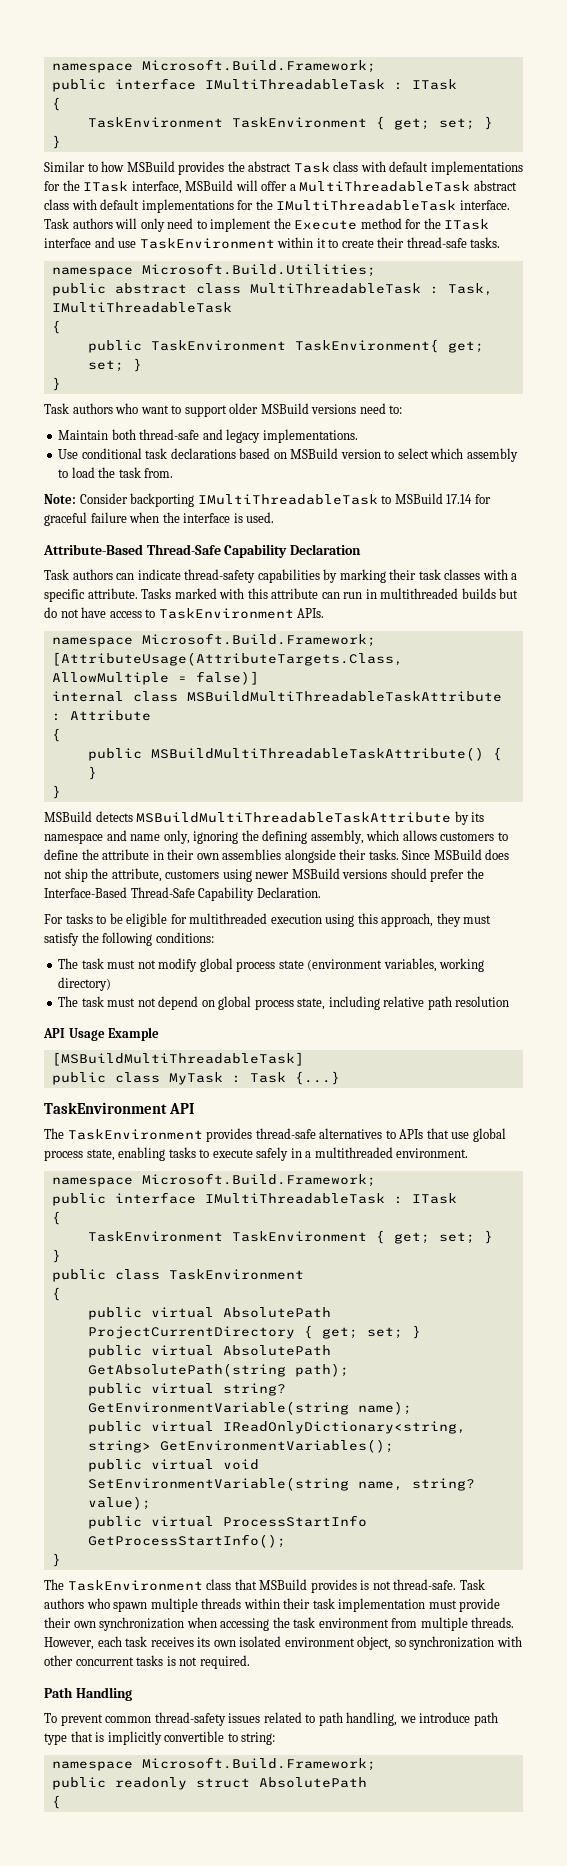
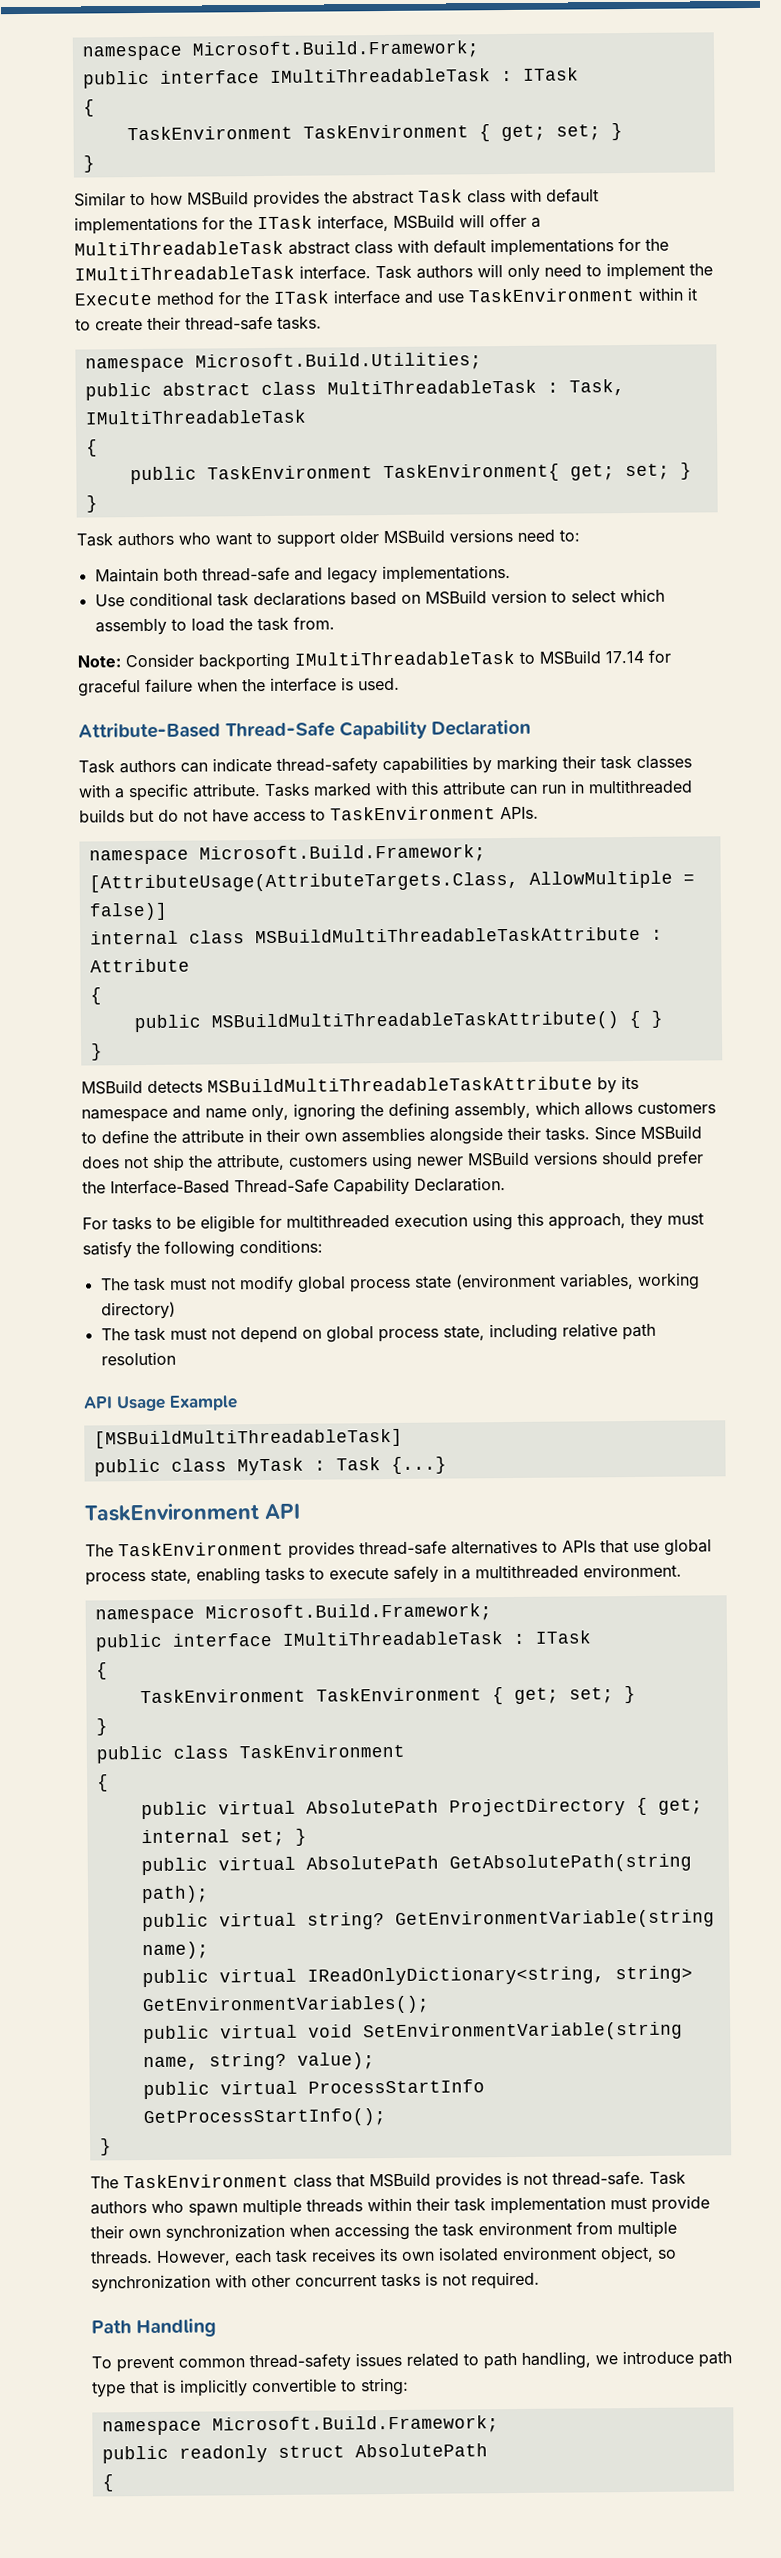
- public virtual AbsolutePath ProjectCurrentDirectory { get; set; }
+ public virtual AbsolutePath ProjectDirectory { get; internal set; }

